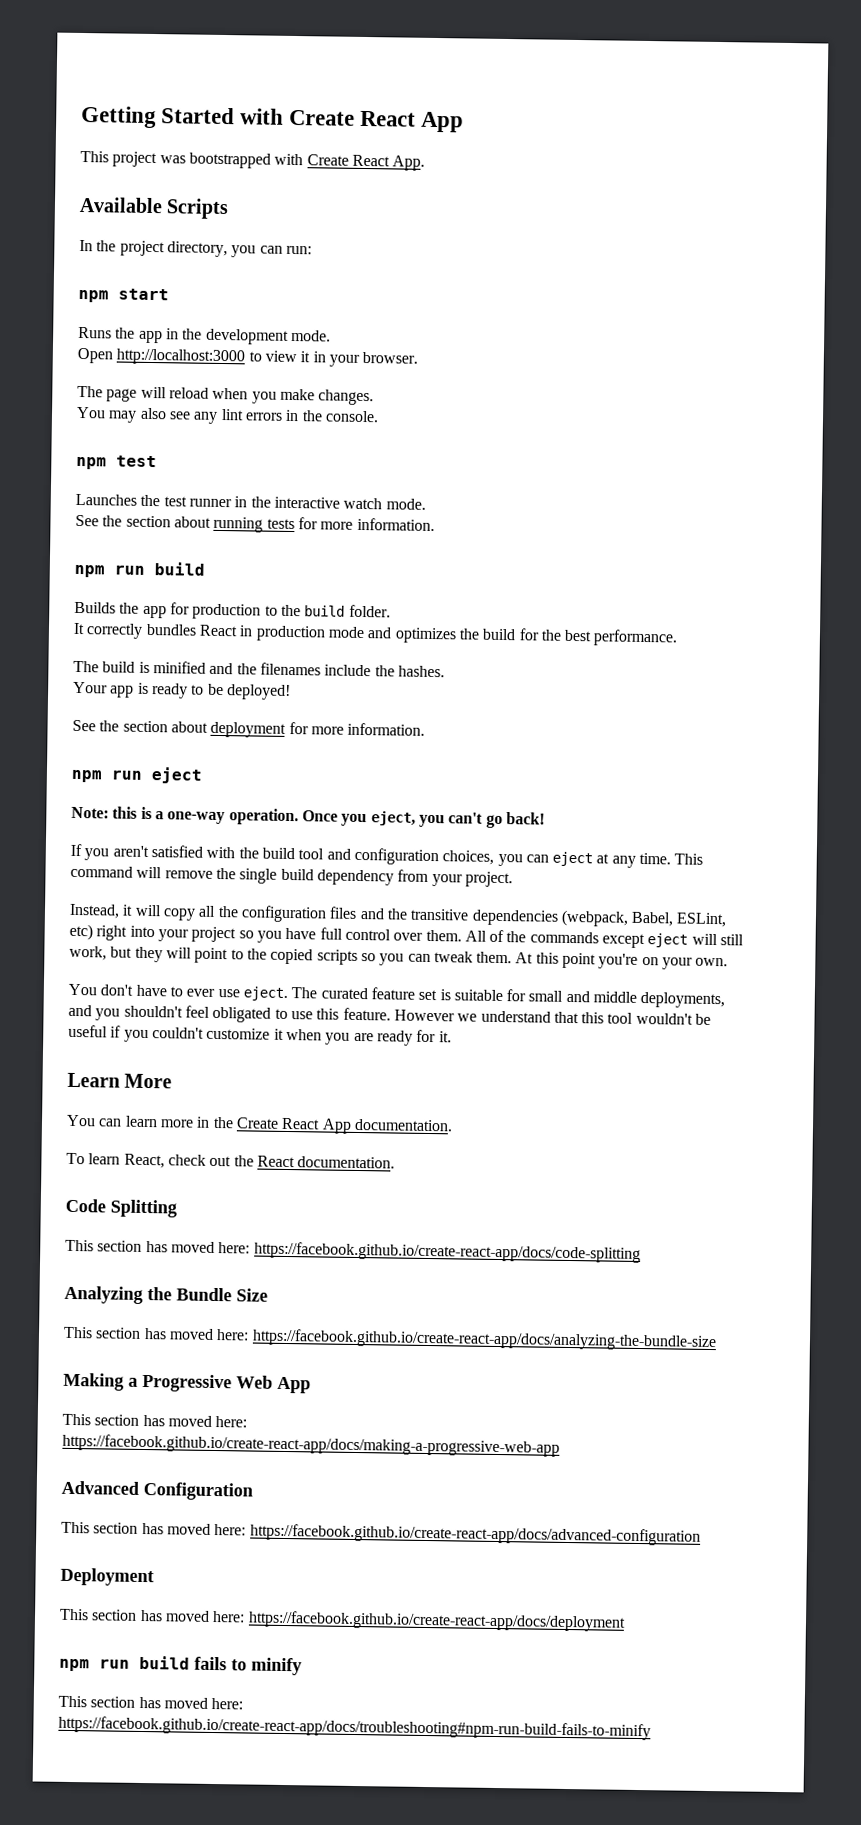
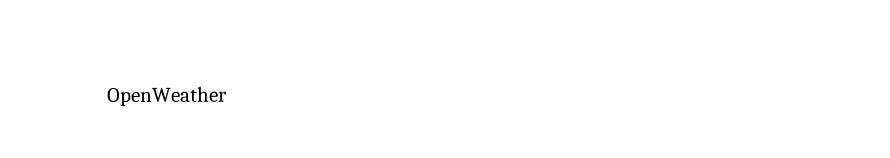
- Getting Started with Create React App
- This project was bootstrapped with Create React App.
- Available Scripts
- In the project directory, you can run:
- npm start
- Runs the app in the development mode.
- Open http://localhost:3000 to view it in your browser.
- The page will reload when you make changes.
- You may also see any lint errors in the console.
- npm test
- Launches the test runner in the interactive watch mode.
- See the section about running tests for more information.
- npm run build
- Builds the app for production to the build folder.
- It correctly bundles React in production mode and optimizes the build for the best performance.
- The build is minified and the filenames include the hashes.
- Your app is ready to be deployed!
- See the section about deployment for more information.
- npm run eject
- Note: this is a one-way operation. Once you eject, you can't go back!
- If you aren't satisfied with the build tool and configuration choices, you can eject at any time. This command will remove the single build dependency from your project.
- Instead, it will copy all the configuration files and the transitive dependencies (webpack, Babel, ESLint, etc) right into your project so you have full control over them. All of the commands except eject will still work, but they will point to the copied scripts so you can tweak them. At this point you're on your own.
- You don't have to ever use eject. The curated feature set is suitable for small and middle deployments, and you shouldn't feel obligated to use this feature. However we understand that this tool wouldn't be useful if you couldn't customize it when you are ready for it.
- Learn More
- You can learn more in the Create React App documentation.
- To learn React, check out the React documentation.
- Code Splitting
- This section has moved here: https://facebook.github.io/create-react-app/docs/code-splitting
- Analyzing the Bundle Size
- This section has moved here: https://facebook.github.io/create-react-app/docs/analyzing-the-bundle-size
- Making a Progressive Web App
- This section has moved here: https://facebook.github.io/create-react-app/docs/making-a-progressive-web-app
- Advanced Configuration
- This section has moved here: https://facebook.github.io/create-react-app/docs/advanced-configuration
- Deployment
- This section has moved here: https://facebook.github.io/create-react-app/docs/deployment
- npm run build fails to minify
- This section has moved here: https://facebook.github.io/create-react-app/docs/troubleshooting#npm-run-build-fails-to-minify
+ OpenWeather

